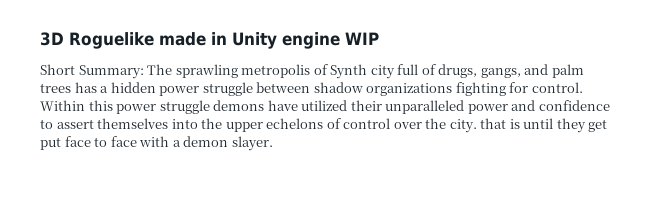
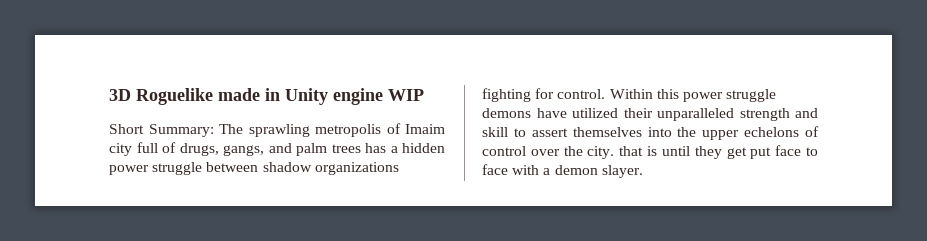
- Short Summary: The sprawling metropolis of Synth city full of drugs, gangs, and palm trees has a hidden power struggle between shadow organizations fighting for control.
+ Short Summary: The sprawling metropolis of Imaim city full of drugs, gangs, and palm trees has a hidden power struggle between shadow organizations fighting for control.
- Within this power struggle demons have utilized their unparalleled power and confidence to assert themselves into the upper echelons of control over the city. that is until they get put face to face with a demon slayer.
+ Within this power struggle demons have utilized their unparalleled strength and skill to assert themselves into the upper echelons of control over the city. that is until they get put face to face with a demon slayer.

